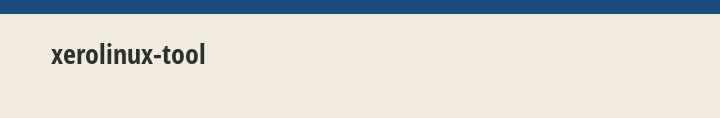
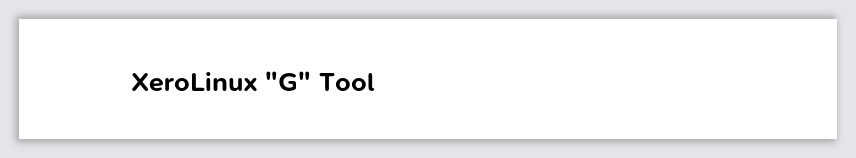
- xerolinux-tool
+ XeroLinux "G" Tool

